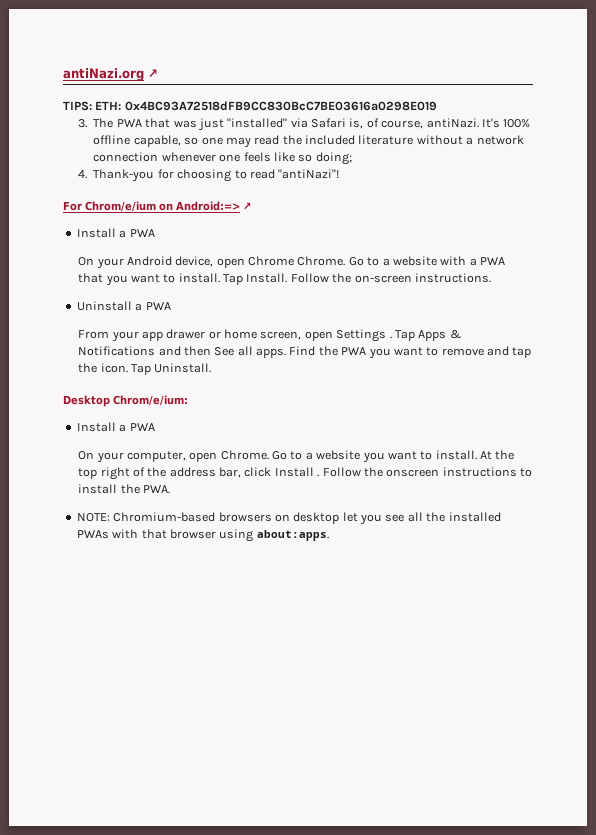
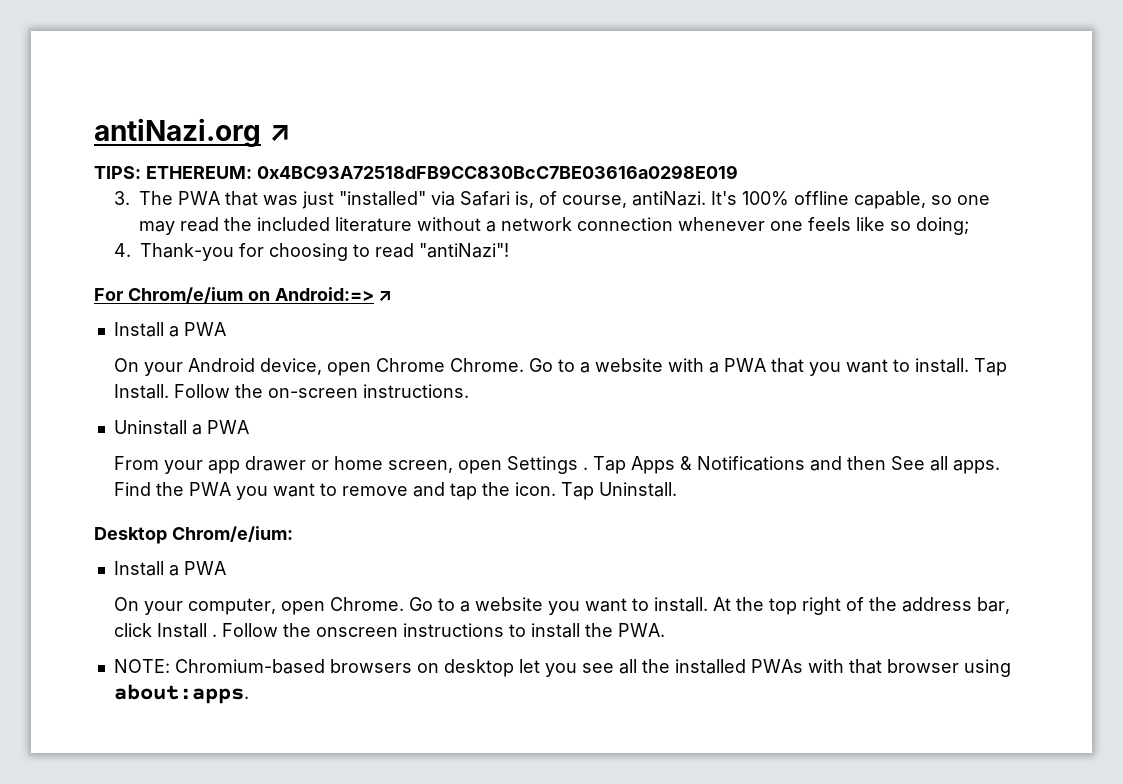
- TIPS: ETH: 0x4BC93A72518dFB9CC830BcC7BE03616a0298E019
+ TIPS: ETHEREUM: 0x4BC93A72518dFB9CC830BcC7BE03616a0298E019

